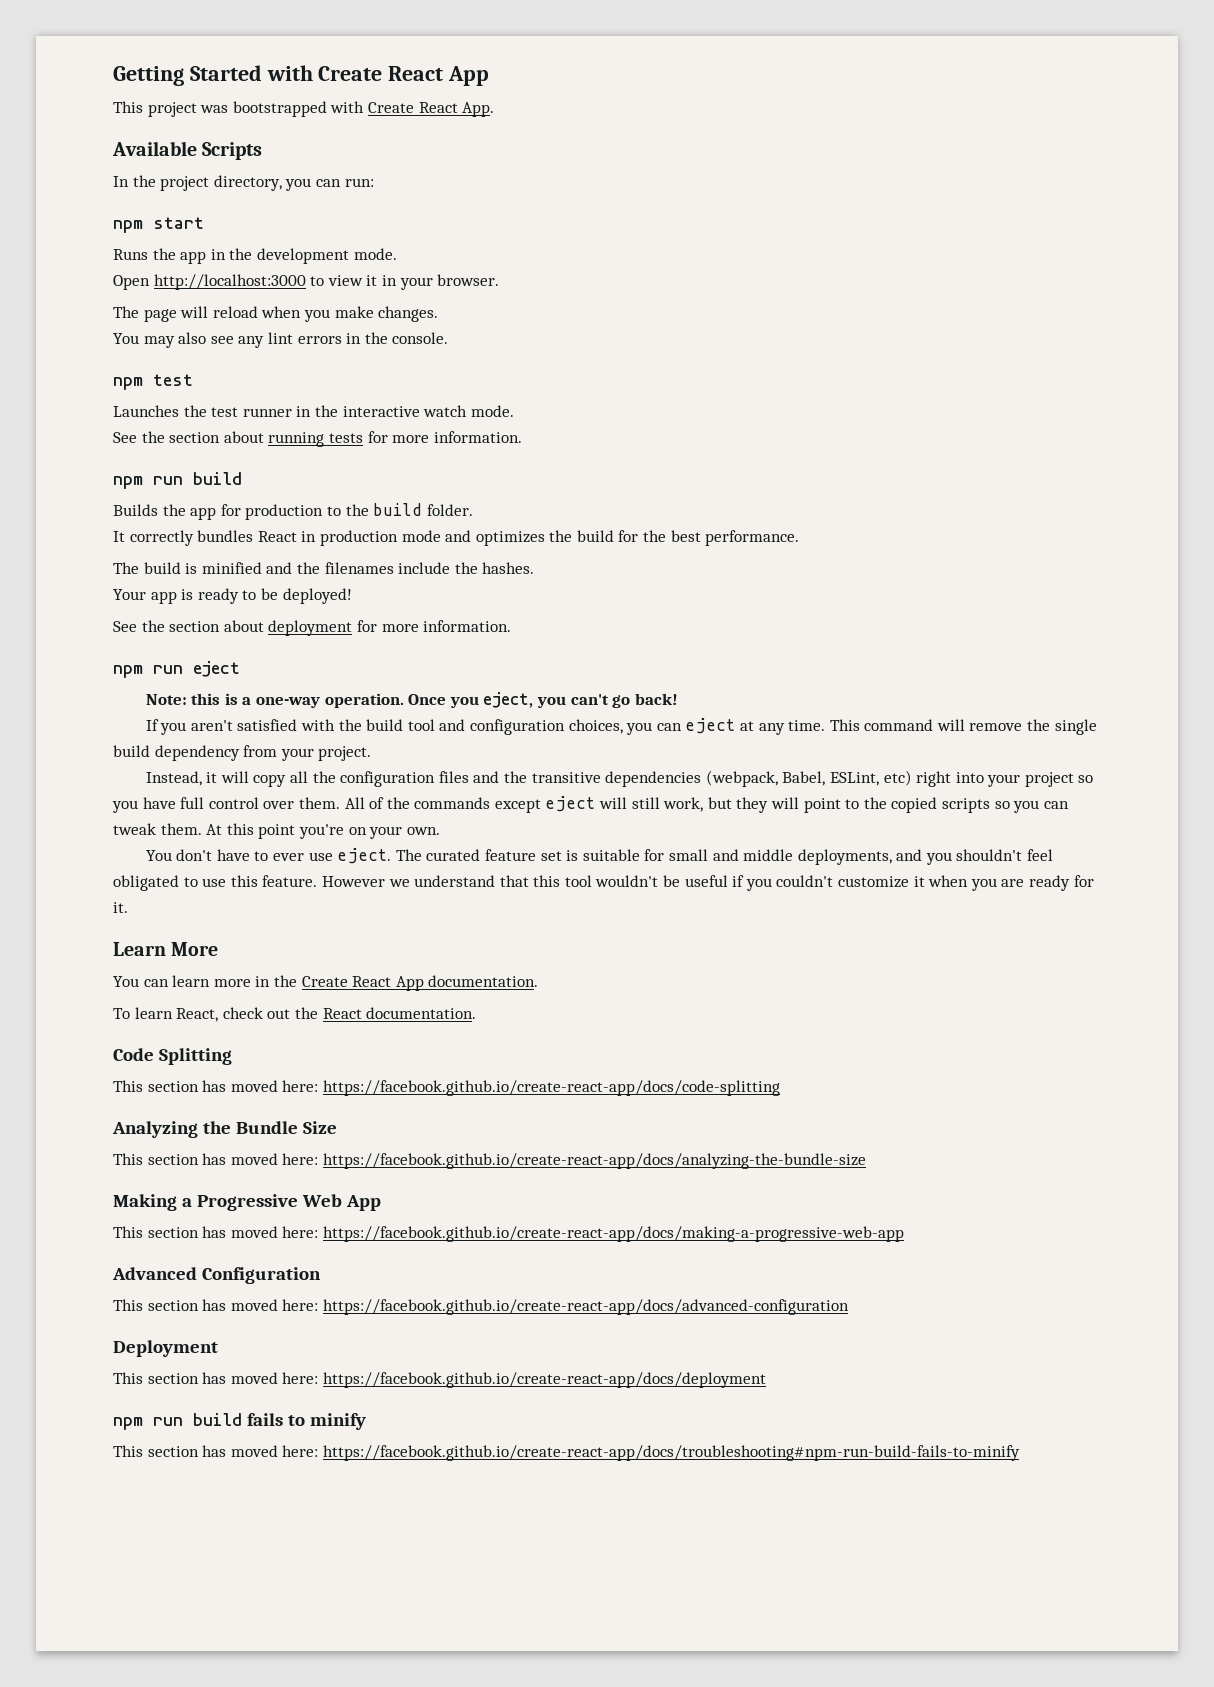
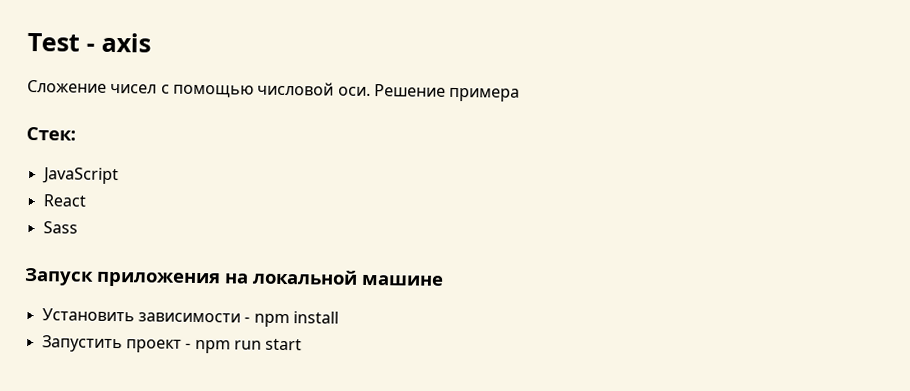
- Getting Started with Create React App
- This project was bootstrapped with Create React App.
- Available Scripts
- In the project directory, you can run:
- npm start
- Runs the app in the development mode.
- Open http://localhost:3000 to view it in your browser.
- The page will reload when you make changes.
- You may also see any lint errors in the console.
- npm test
- Launches the test runner in the interactive watch mode.
- See the section about running tests for more information.
- npm run build
- Builds the app for production to the build folder.
- It correctly bundles React in production mode and optimizes the build for the best performance.
- The build is minified and the filenames include the hashes.
- Your app is ready to be deployed!
- See the section about deployment for more information.
- npm run eject
- Note: this is a one-way operation. Once you eject, you can't go back!
- If you aren't satisfied with the build tool and configuration choices, you can eject at any time. This command will remove the single build dependency from your project.
- Instead, it will copy all the configuration files and the transitive dependencies (webpack, Babel, ESLint, etc) right into your project so you have full control over them. All of the commands except eject will still work, but they will point to the copied scripts so you can tweak them. At this point you're on your own.
- You don't have to ever use eject. The curated feature set is suitable for small and middle deployments, and you shouldn't feel obligated to use this feature. However we understand that this tool wouldn't be useful if you couldn't customize it when you are ready for it.
- Learn More
- You can learn more in the Create React App documentation.
- To learn React, check out the React documentation.
- Code Splitting
- This section has moved here: https://facebook.github.io/create-react-app/docs/code-splitting
- Analyzing the Bundle Size
- This section has moved here: https://facebook.github.io/create-react-app/docs/analyzing-the-bundle-size
- Making a Progressive Web App
- This section has moved here: https://facebook.github.io/create-react-app/docs/making-a-progressive-web-app
- Advanced Configuration
- This section has moved here: https://facebook.github.io/create-react-app/docs/advanced-configuration
- Deployment
- This section has moved here: https://facebook.github.io/create-react-app/docs/deployment
- npm run build fails to minify
- This section has moved here: https://facebook.github.io/create-react-app/docs/troubleshooting#npm-run-build-fails-to-minify
+ Test - axis
+ Сложение чисел с помощью числовой оси. Решение примера
+ Стек:
+ JavaScript
+ React
+ Sass
+ Запуск приложения на локальной машине
+ Установить зависимости - npm install
+ Запустить проект - npm run start

